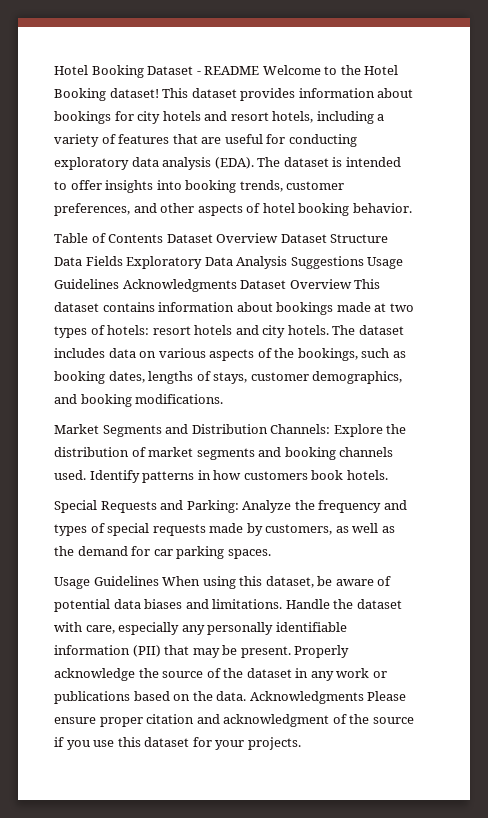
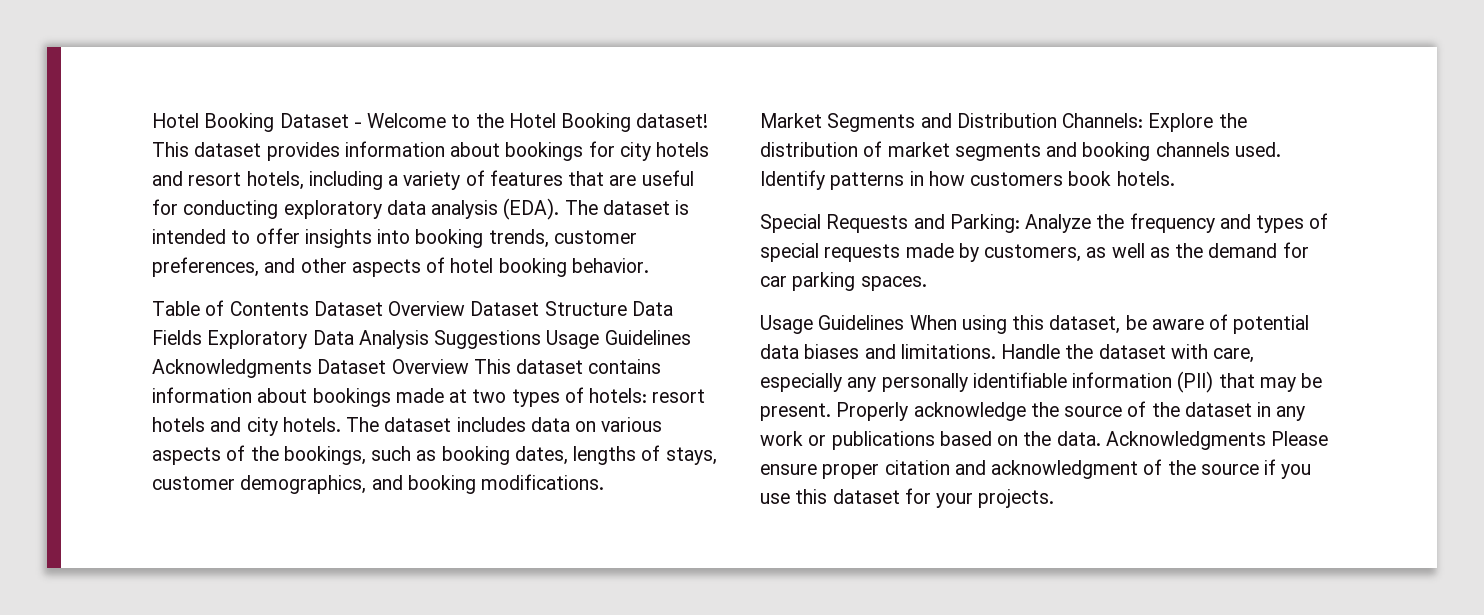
- Hotel Booking Dataset - README Welcome to the Hotel Booking dataset!
+ Hotel Booking Dataset - Welcome to the Hotel Booking dataset!

